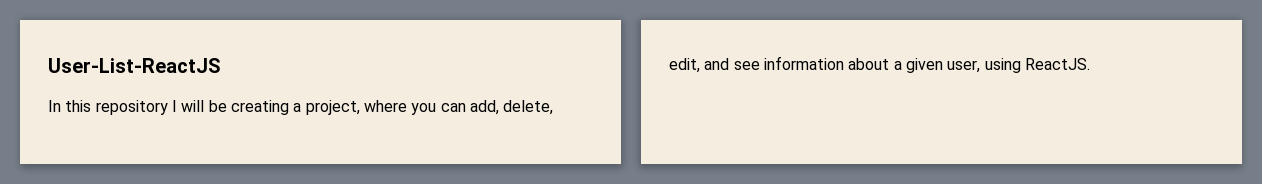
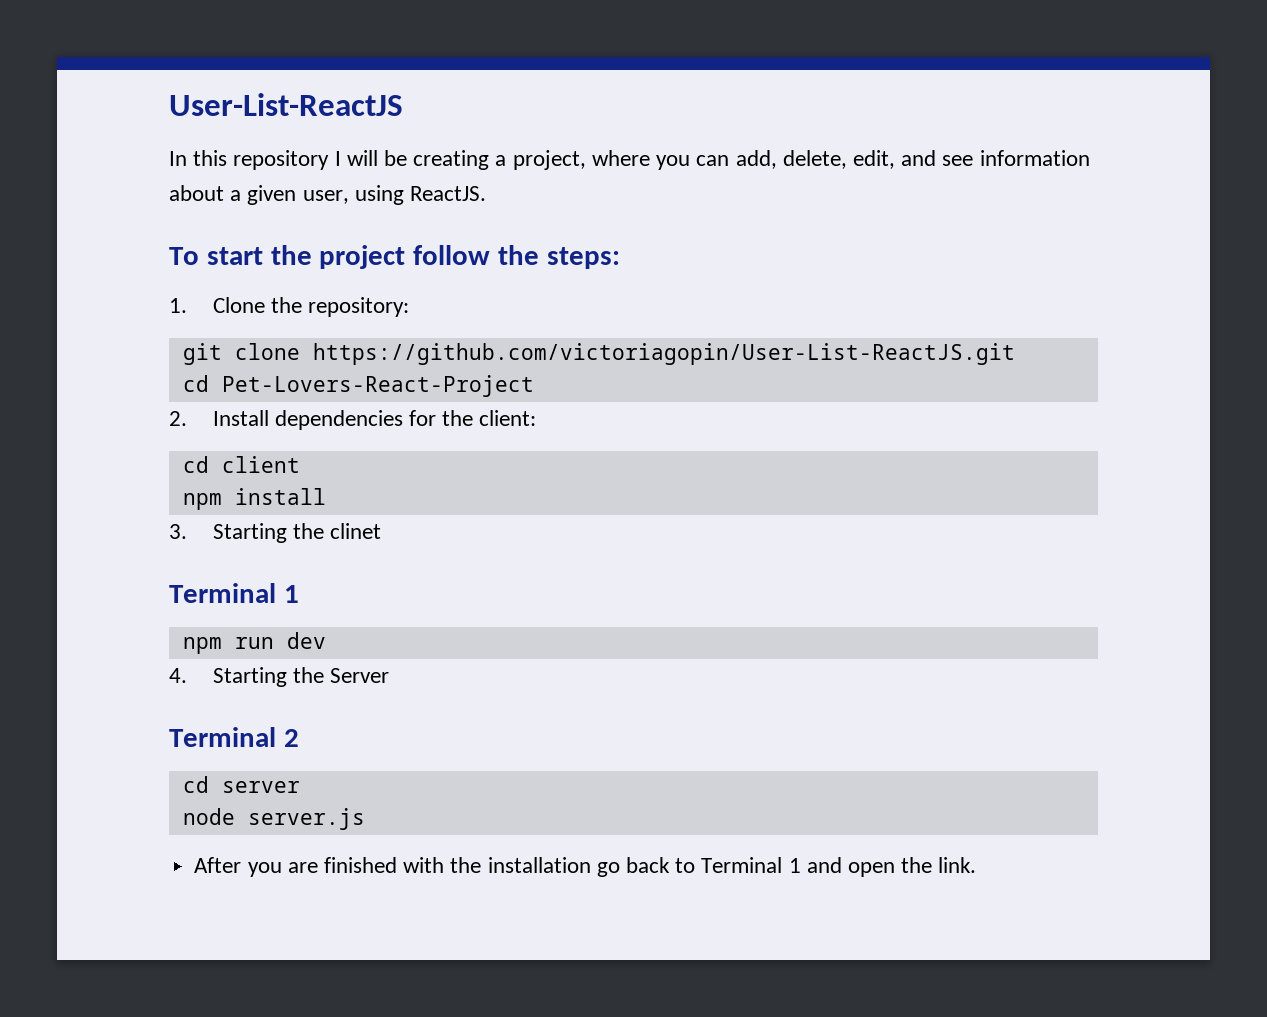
+ To start the project follow the steps:
+ 1. Clone the repository:
+ git clone https://github.com/victoriagopin/User-List-ReactJS.git
+ cd Pet-Lovers-React-Project
+ 2. Install dependencies for the client:
+ cd client
+ npm install
+ 3. Starting the clinet
+ Terminal 1
+ npm run dev
+ 4. Starting the Server
+ Terminal 2
+ cd server
+ node server.js
+ After you are finished with the installation go back to Terminal 1 and open the link.

